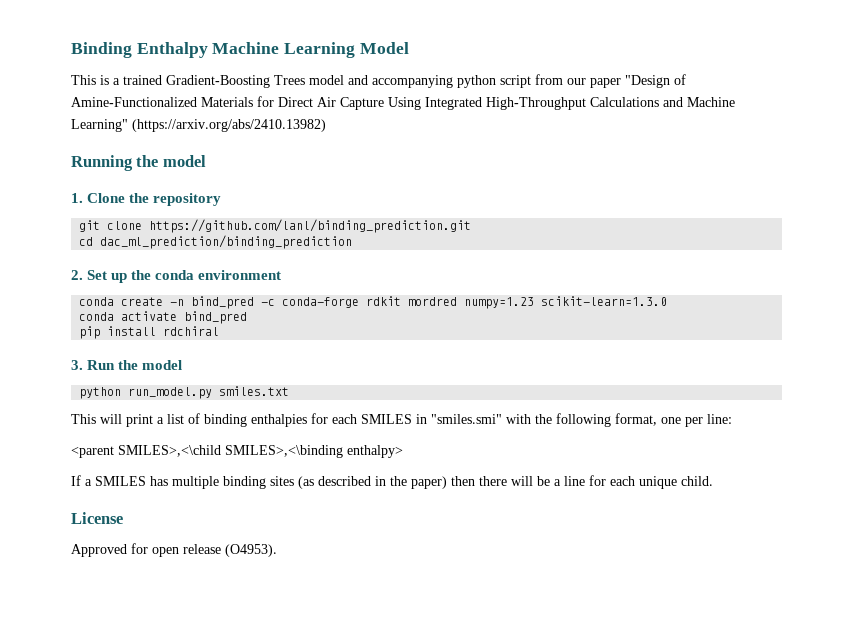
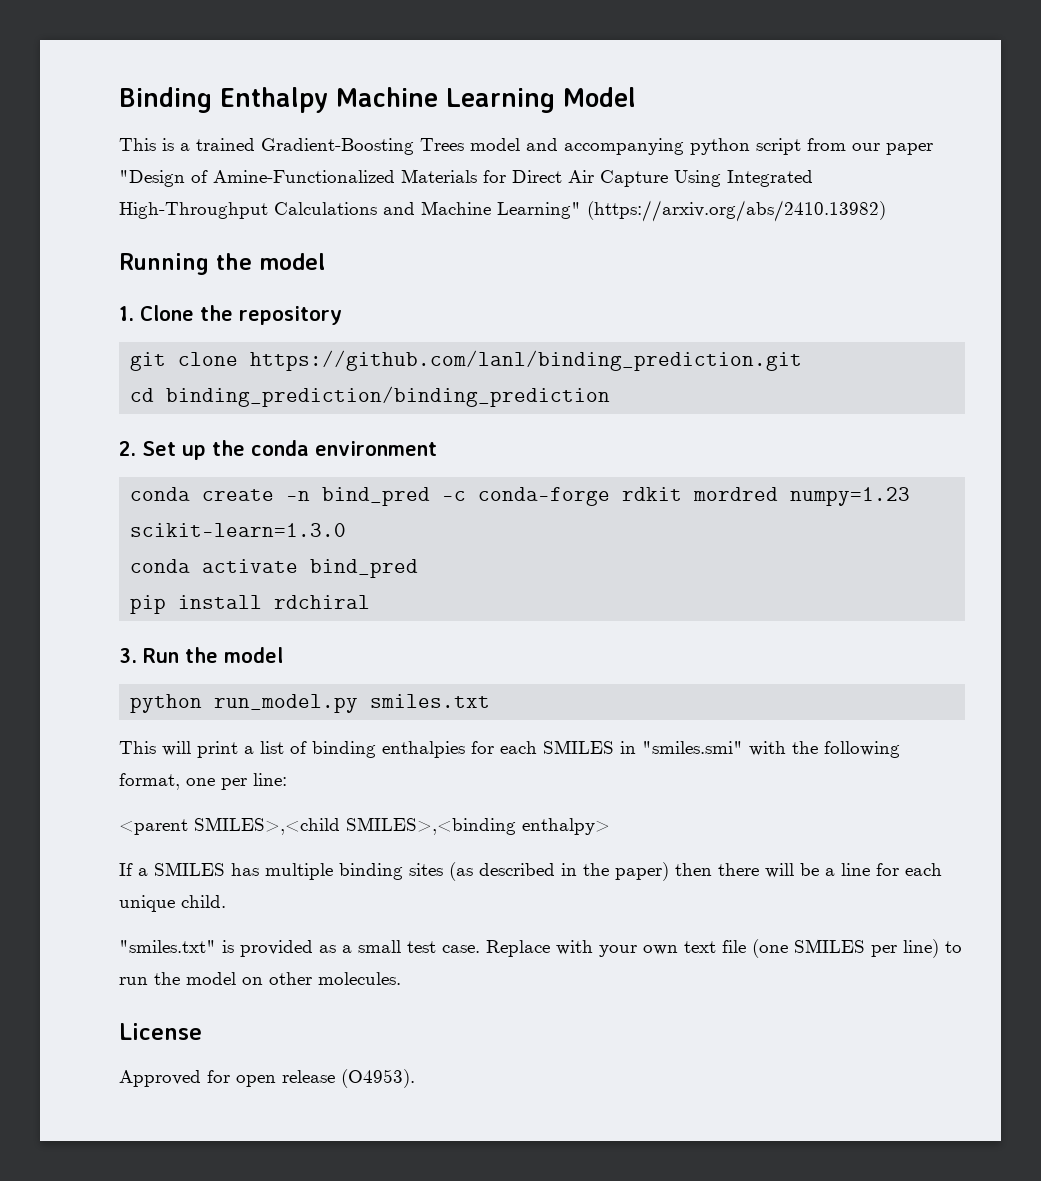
- cd dac_ml_prediction/binding_prediction
+ cd binding_prediction/binding_prediction
- <parent SMILES>,<\child SMILES>,<\binding enthalpy>
+ <parent SMILES>,<child SMILES>,<binding enthalpy>
+ "smiles.txt" is provided as a small test case. Replace with your own text file (one SMILES per line) to run the model on other molecules.

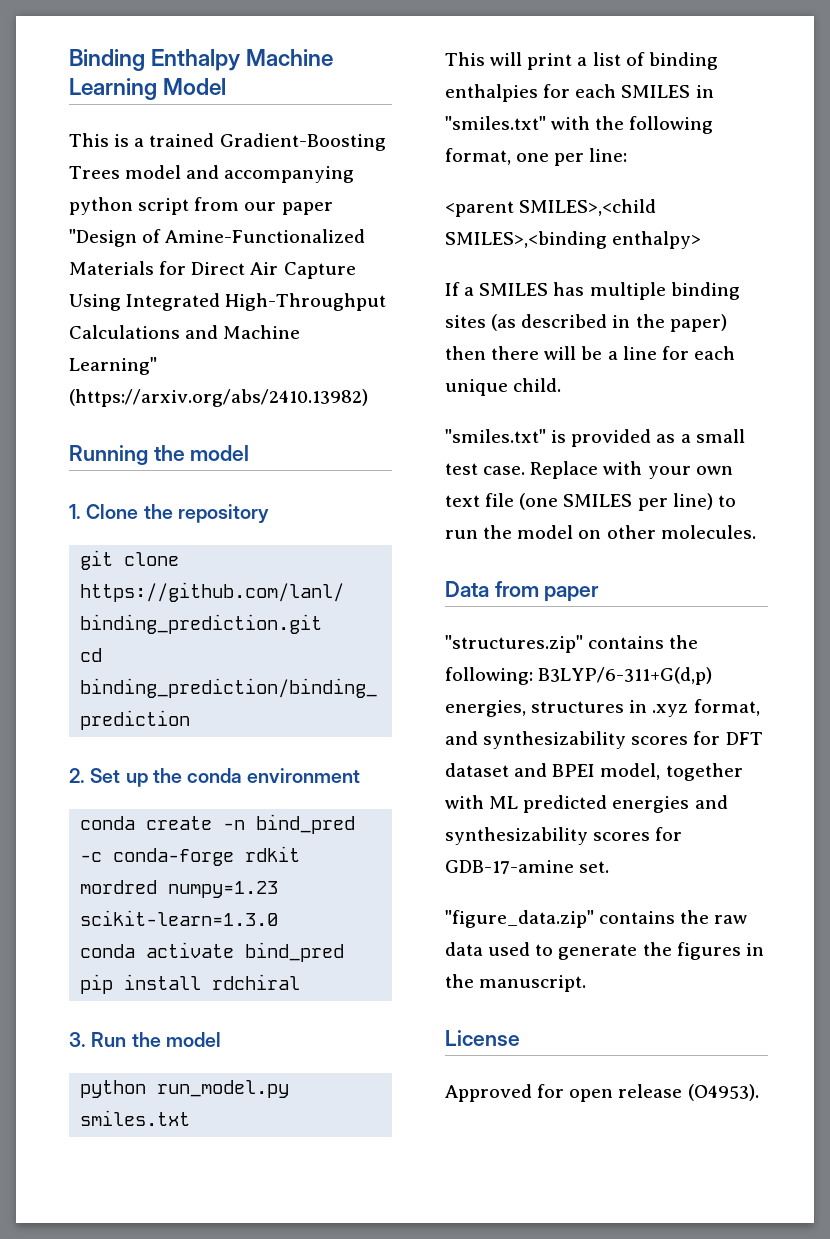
- This will print a list of binding enthalpies for each SMILES in "smiles.smi" with the following format, one per line:
+ This will print a list of binding enthalpies for each SMILES in "smiles.txt" with the following format, one per line:
+ Data from paper
+ "structures.zip" contains the following: B3LYP/6-311+G(d,p) energies, structures in .xyz format, and synthesizability scores for DFT dataset and BPEI model, together with ML predicted energies and synthesizability scores for GDB-17-amine set.
+ "figure_data.zip" contains the raw data used to generate the figures in the manuscript.

